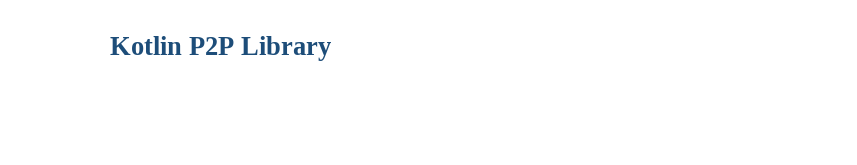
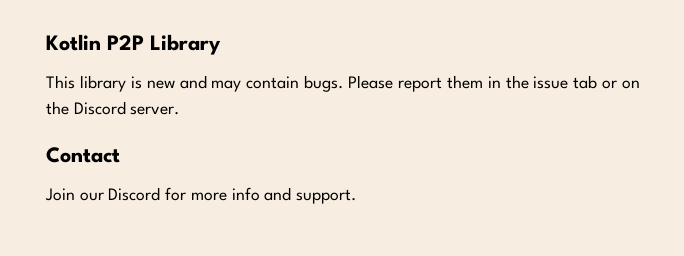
+ This library is new and may contain bugs. Please report them in the issue tab or on the Discord server.
+ Contact
+ Join our Discord for more info and support.

